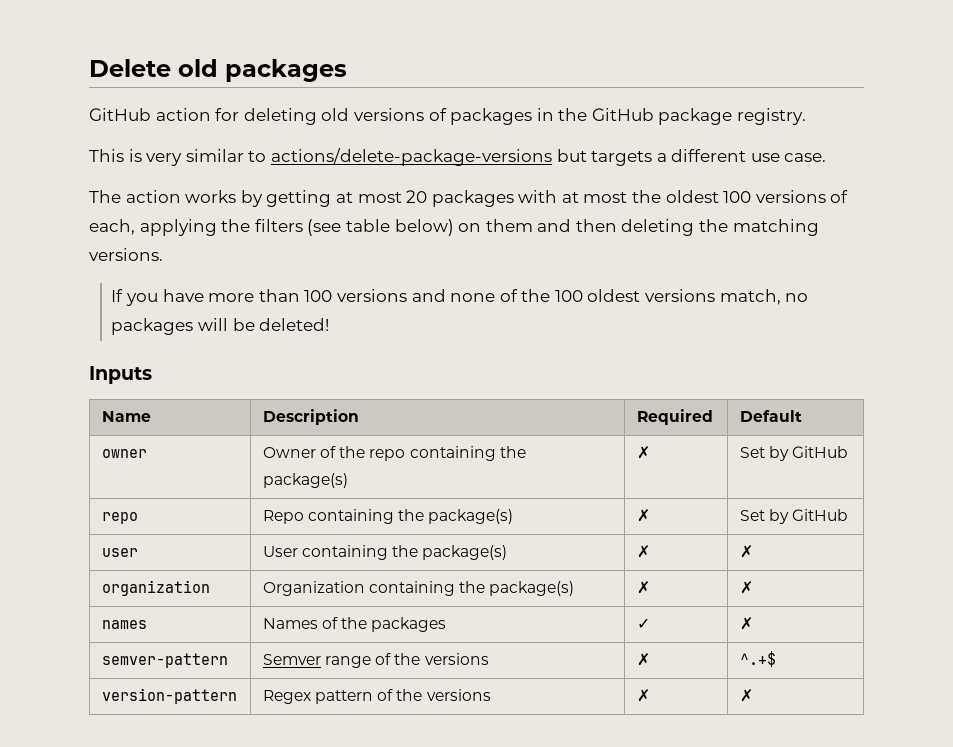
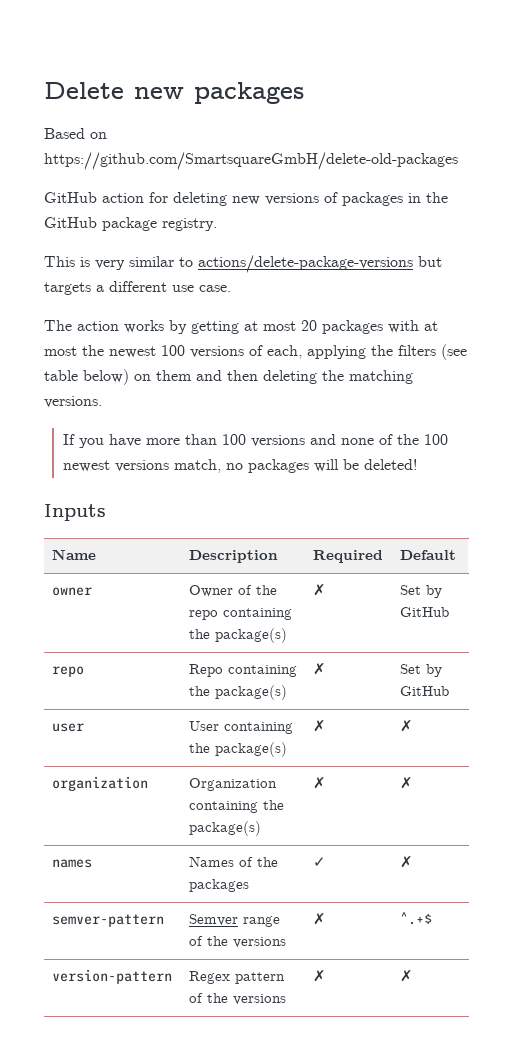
- Delete old packages
+ Delete new packages
+ Based on https://github.com/SmartsquareGmbH/delete-old-packages
- GitHub action for deleting old versions of packages in the GitHub package registry.
+ GitHub action for deleting new versions of packages in the GitHub package registry.
- The action works by getting at most 20 packages with at most the oldest 100 versions of each, applying the filters (see table below) on them and then deleting the matching versions.
+ The action works by getting at most 20 packages with at most the newest 100 versions of each, applying the filters (see table below) on them and then deleting the matching versions.
- If you have more than 100 versions and none of the 100 oldest versions match, no packages will be deleted!
+ If you have more than 100 versions and none of the 100 newest versions match, no packages will be deleted!

